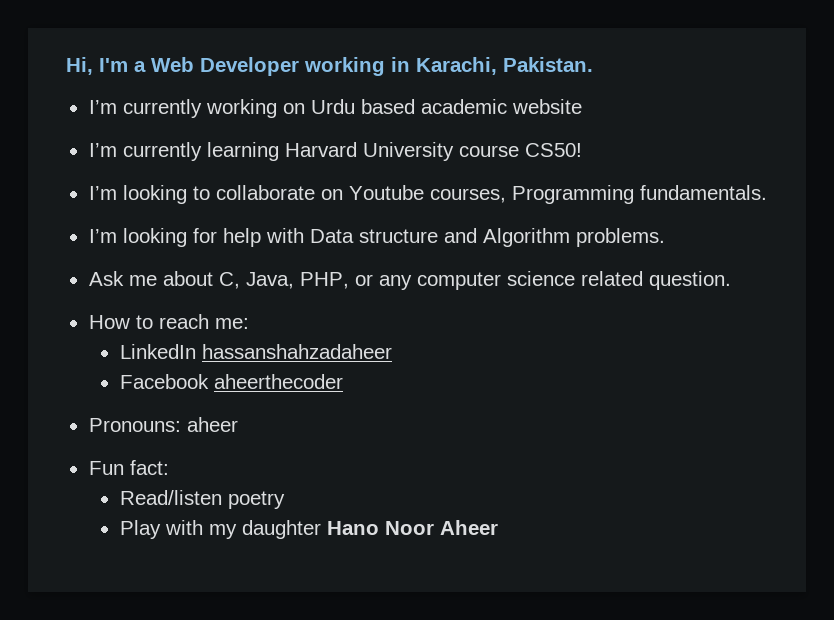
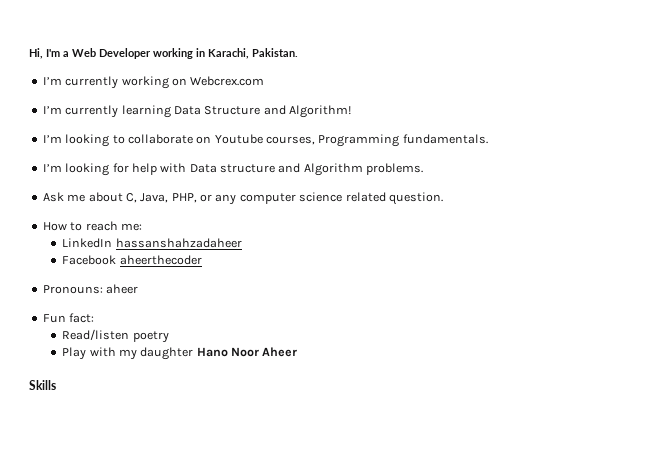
- I’m currently working on Urdu based academic website
+ I’m currently working on Webcrex.com
- I’m currently learning Harvard University course CS50!
+ I’m currently learning Data Structure and Algorithm!
+ Skills

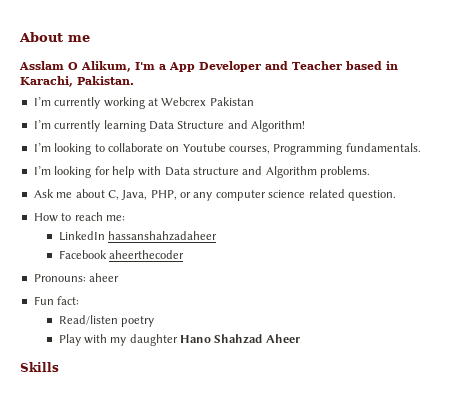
- Hi, I'm a Web Developer working in Karachi, Pakistan.
+ About me
+ Asslam O Alikum, I'm a App Developer and Teacher based in Karachi, Pakistan.
- I’m currently working on Webcrex.com
+ I’m currently working at Webcrex Pakistan
- Play with my daughter Hano Noor Aheer
+ Play with my daughter Hano Shahzad Aheer

